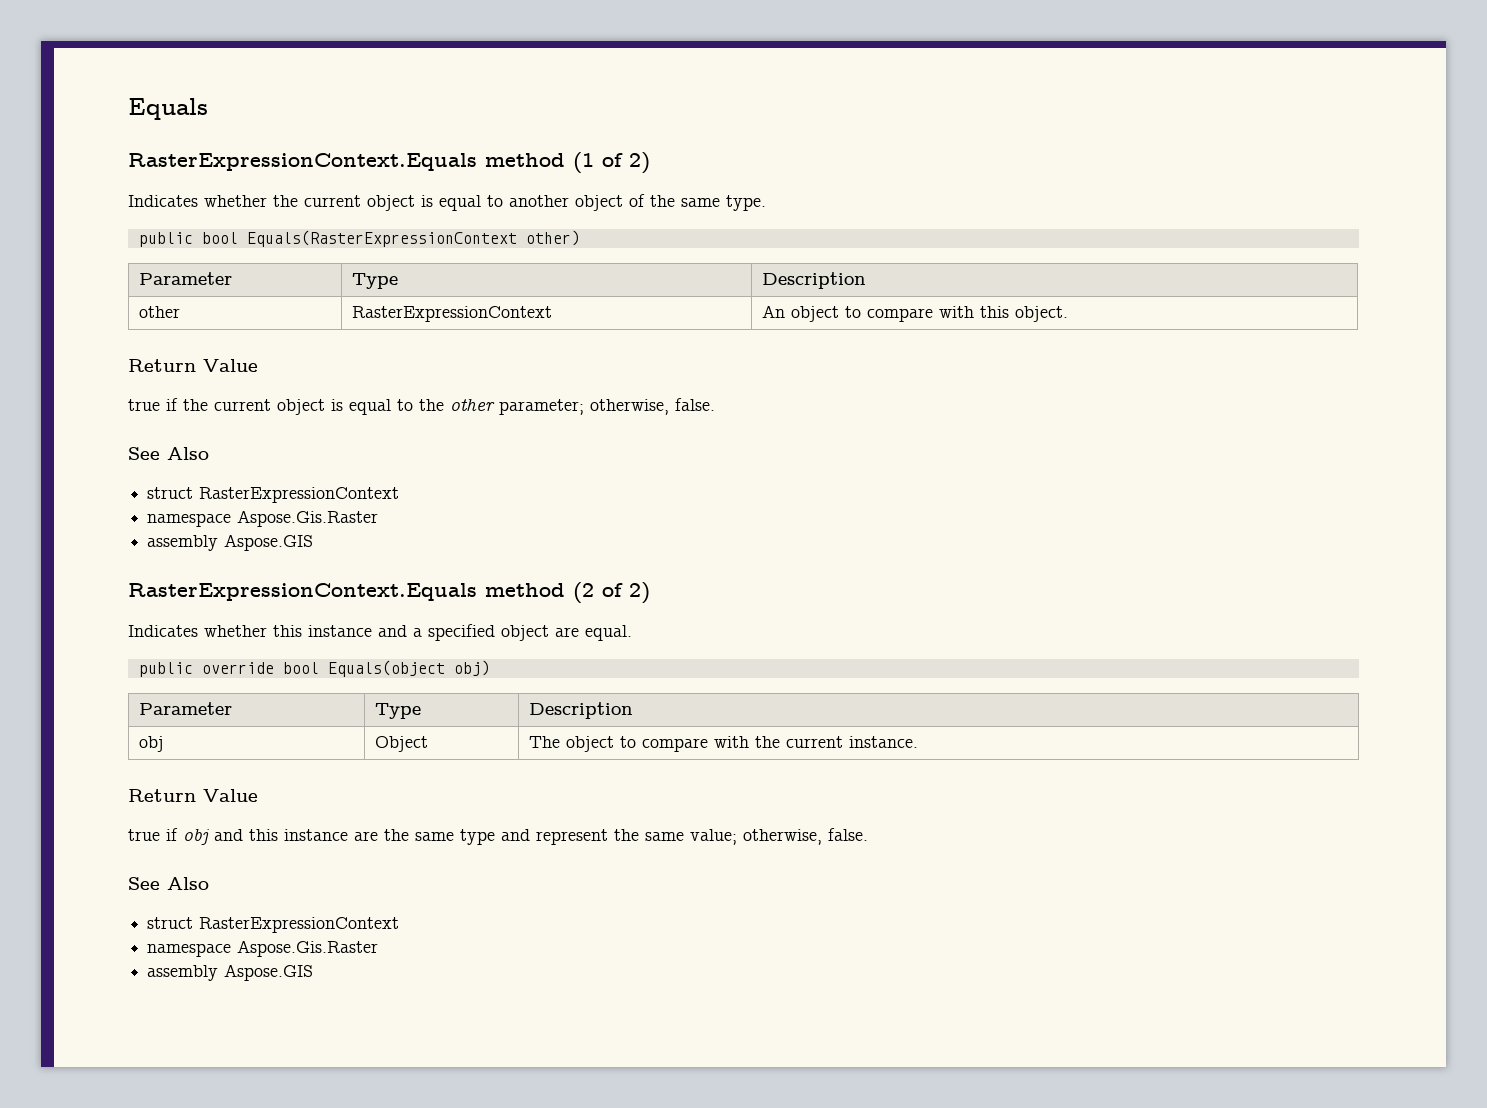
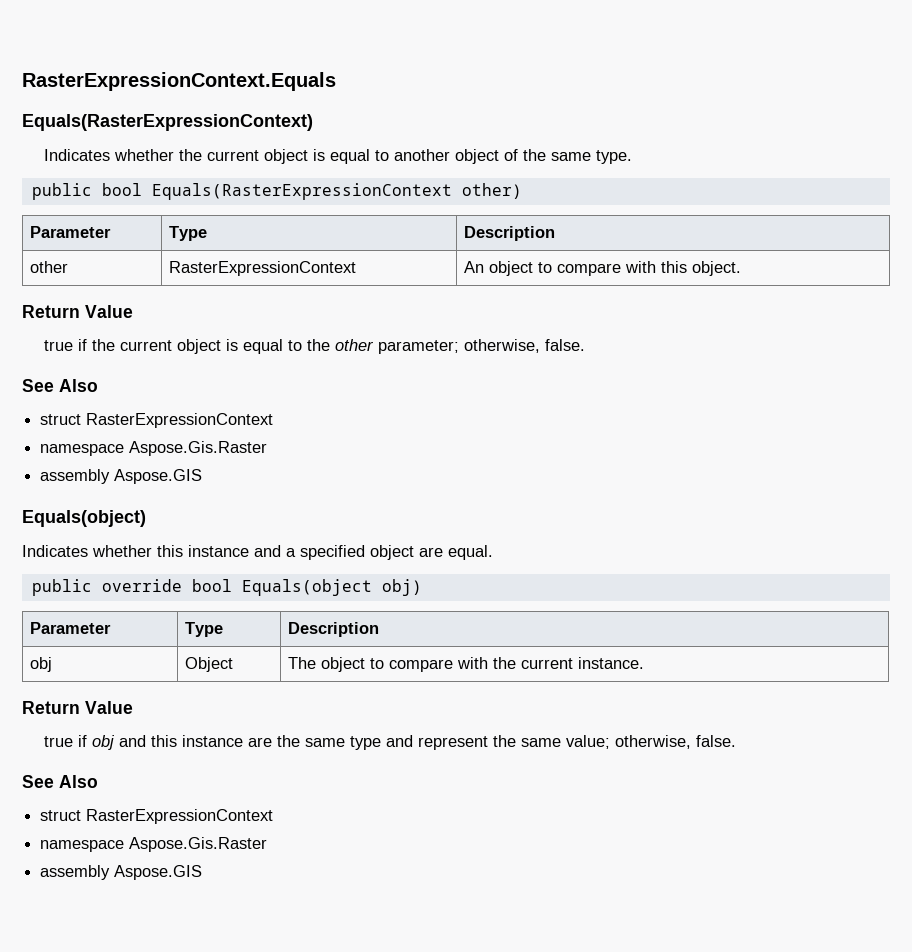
- Equals
- RasterExpressionContext.Equals method (1 of 2)
+ RasterExpressionContext.Equals
+ Equals(RasterExpressionContext)
- RasterExpressionContext.Equals method (2 of 2)
+ Equals(object)

